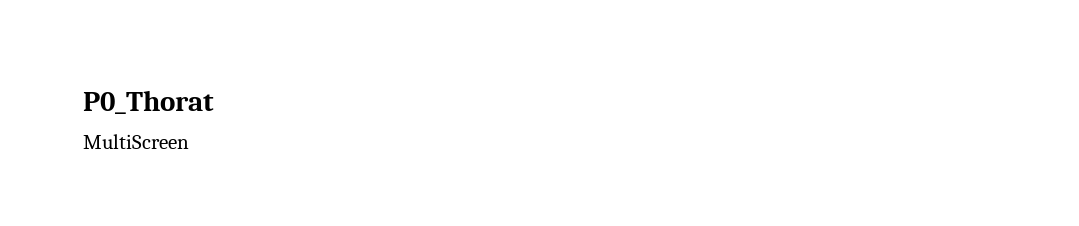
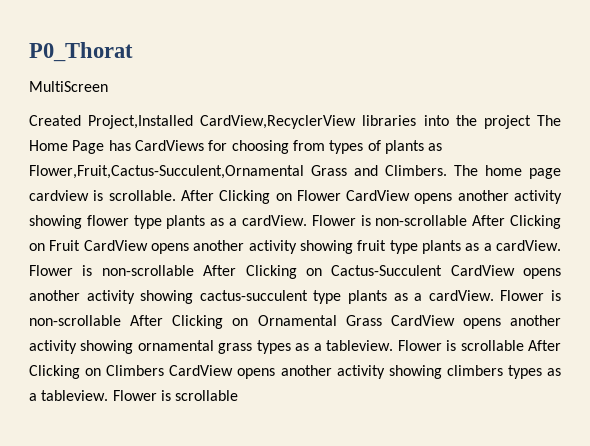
+ Created Project,Installed CardView,RecyclerView libraries into the project The Home Page has CardViews for choosing from types of plants as Flower,Fruit,Cactus-Succulent,Ornamental Grass and Climbers. The home page cardview is scrollable. After Clicking on Flower CardView opens another activity showing flower type plants as a cardView. Flower is non-scrollable After Clicking on Fruit CardView opens another activity showing fruit type plants as a cardView. Flower is non-scrollable After Clicking on Cactus-Succulent CardView opens another activity showing cactus-succulent type plants as a cardView. Flower is non-scrollable After Clicking on Ornamental Grass CardView opens another activity showing ornamental grass types as a tableview. Flower is scrollable After Clicking on Climbers CardView opens another activity showing climbers types as a tableview. Flower is scrollable

